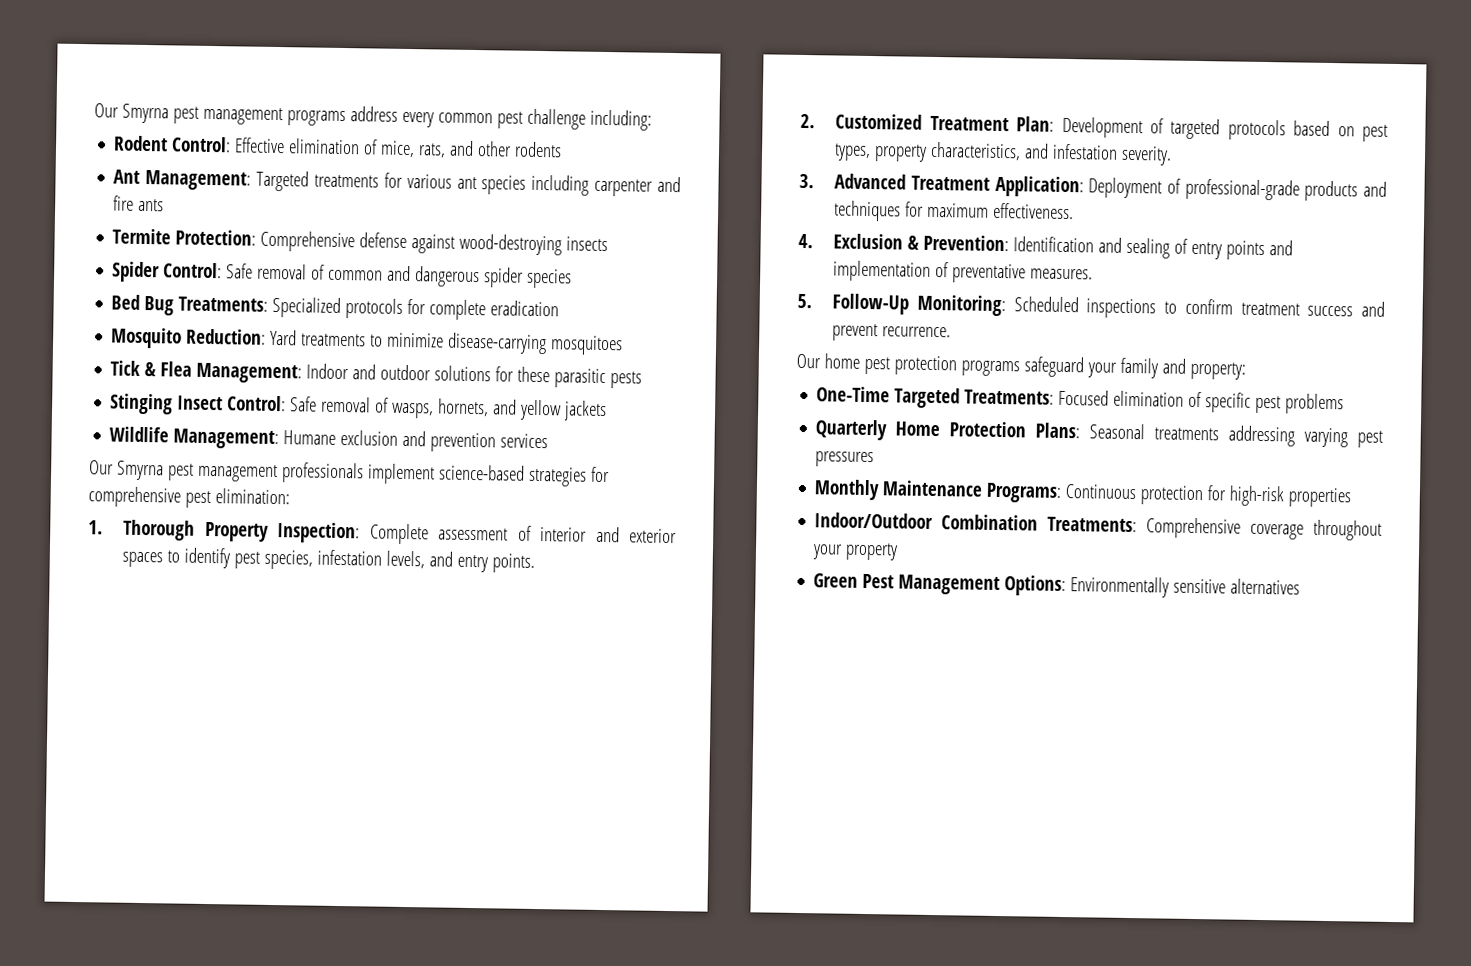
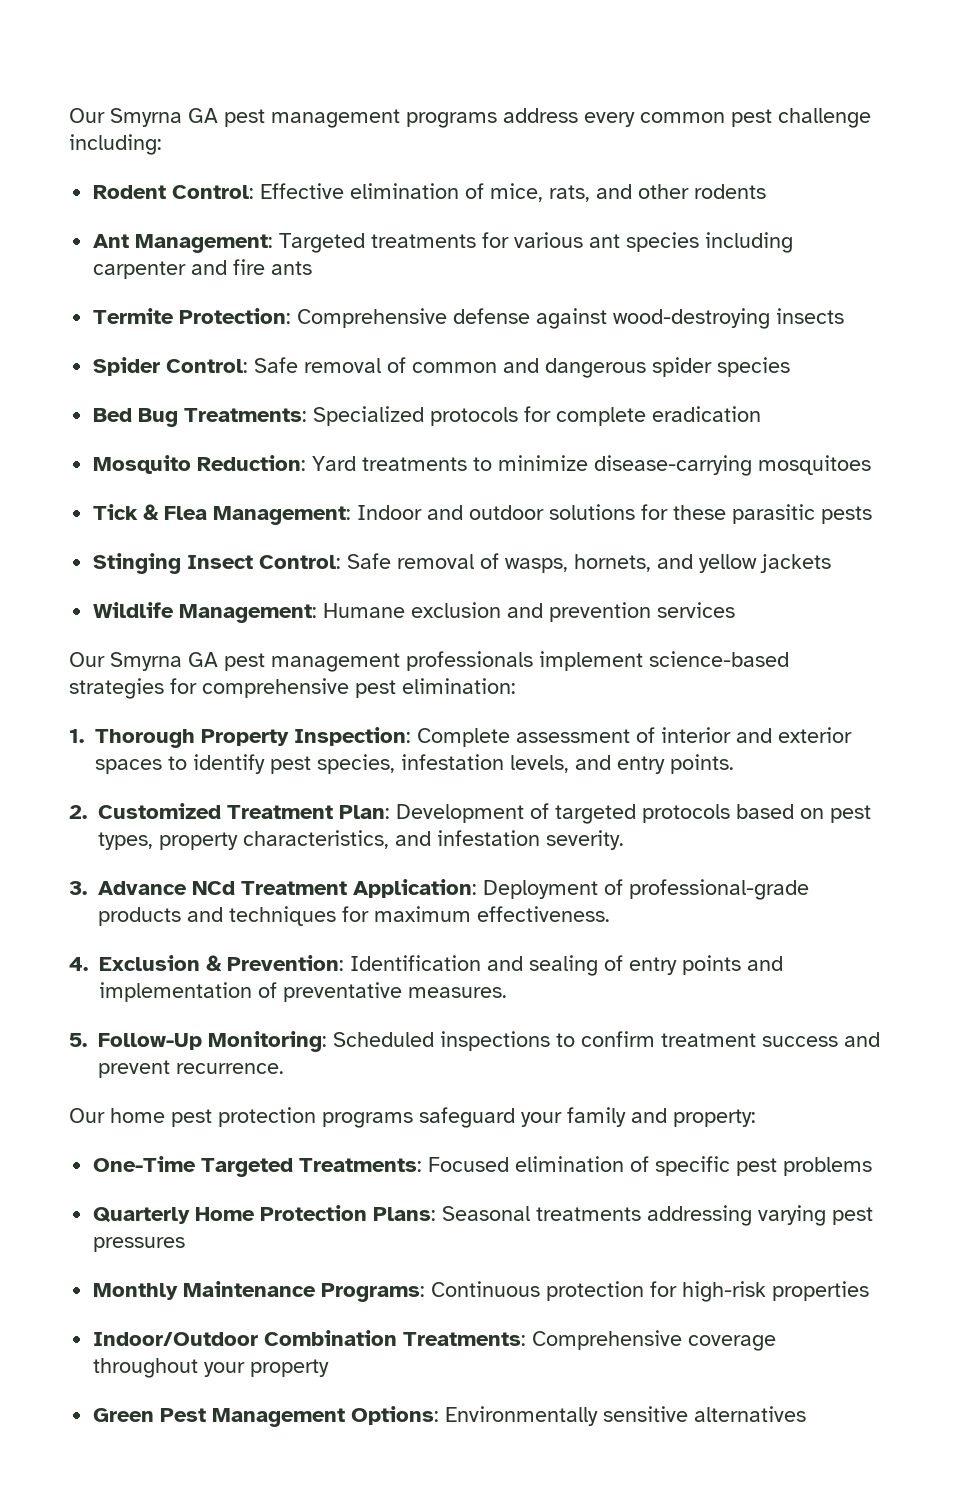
- Our Smyrna pest management programs address every common pest challenge including:
+ Our Smyrna GA pest management programs address every common pest challenge including:
- Our Smyrna pest management professionals implement science-based strategies for comprehensive pest elimination:
+ Our Smyrna GA pest management professionals implement science-based strategies for comprehensive pest elimination:
- 3. Advanced Treatment Application: Deployment of professional-grade products and techniques for maximum effectiveness.
+ 3. Advance NCd Treatment Application: Deployment of professional-grade products and techniques for maximum effectiveness.

